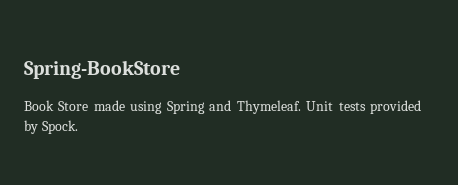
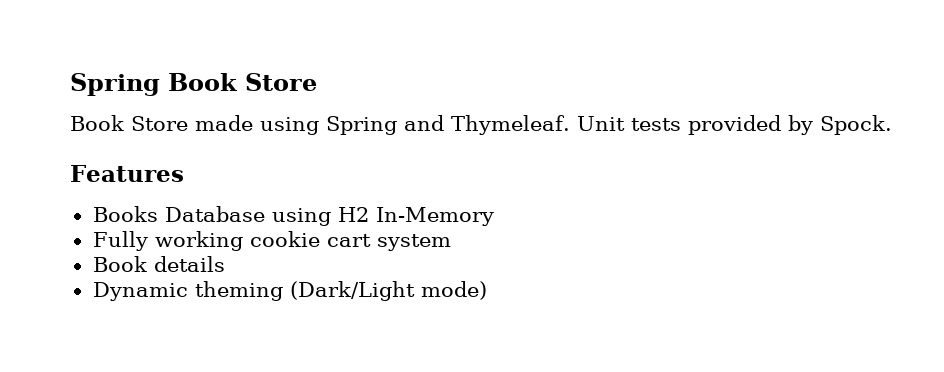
- Spring-BookStore
+ Spring Book Store
+ Features
+ Books Database using H2 In-Memory
+ Fully working cookie cart system
+ Book details
+ Dynamic theming (Dark/Light mode)

